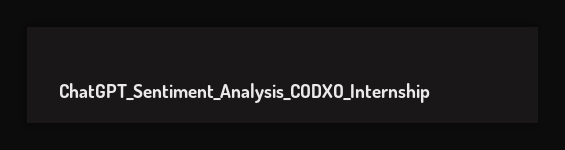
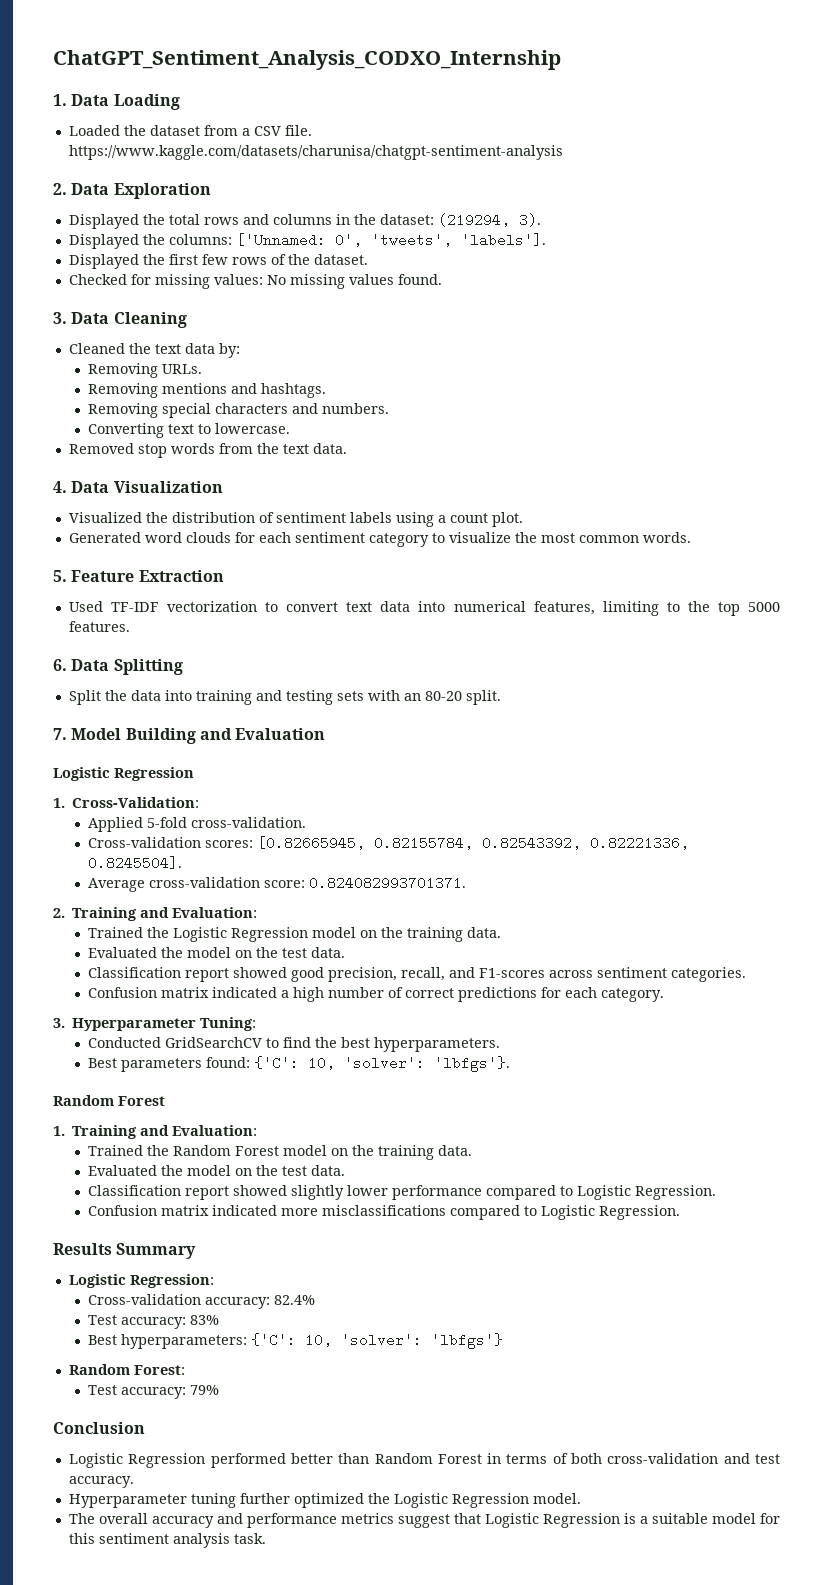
+ 1. Data Loading
+ Loaded the dataset from a CSV file. https://www.kaggle.com/datasets/charunisa/chatgpt-sentiment-analysis
+ 2. Data Exploration
+ Displayed the total rows and columns in the dataset: (219294, 3).
+ Displayed the columns: ['Unnamed: 0', 'tweets', 'labels'].
+ Displayed the first few rows of the dataset.
+ Checked for missing values: No missing values found.
+ 3. Data Cleaning
+ Cleaned the text data by:
+ Removing URLs.
+ Removing mentions and hashtags.
+ Removing special characters and numbers.
+ Converting text to lowercase.
+ Removed stop words from the text data.
+ 4. Data Visualization
+ Visualized the distribution of sentiment labels using a count plot.
+ Generated word clouds for each sentiment category to visualize the most common words.
+ 5. Feature Extraction
+ Used TF-IDF vectorization to convert text data into numerical features, limiting to the top 5000 features.
+ 6. Data Splitting
+ Split the data into training and testing sets with an 80-20 split.
+ 7. Model Building and Evaluation
+ Logistic Regression
+ 1. Cross-Validation:
+ Applied 5-fold cross-validation.
+ Cross-validation scores: [0.82665945, 0.82155784, 0.82543392, 0.82221336, 0.8245504].
+ Average cross-validation score: 0.824082993701371.
+ 2. Training and Evaluation:
+ Trained the Logistic Regression model on the training data.
+ Evaluated the model on the test data.
+ Classification report showed good precision, recall, and F1-scores across sentiment categories.
+ Confusion matrix indicated a high number of correct predictions for each category.
+ 3. Hyperparameter Tuning:
+ Conducted GridSearchCV to find the best hyperparameters.
+ Best parameters found: {'C': 10, 'solver': 'lbfgs'}.
+ Random Forest
+ 1. Training and Evaluation:
+ Trained the Random Forest model on the training data.
+ Evaluated the model on the test data.
+ Classification report showed slightly lower performance compared to Logistic Regression.
+ Confusion matrix indicated more misclassifications compared to Logistic Regression.
+ Results Summary
+ Logistic Regression:
+ Cross-validation accuracy: 82.4%
+ Test accuracy: 83%
+ Best hyperparameters: {'C': 10, 'solver': 'lbfgs'}
+ Random Forest:
+ Test accuracy: 79%
+ Conclusion
+ Logistic Regression performed better than Random Forest in terms of both cross-validation and test accuracy.
+ Hyperparameter tuning further optimized the Logistic Regression model.
+ The overall accuracy and performance metrics suggest that Logistic Regression is a suitable model for this sentiment analysis task.

